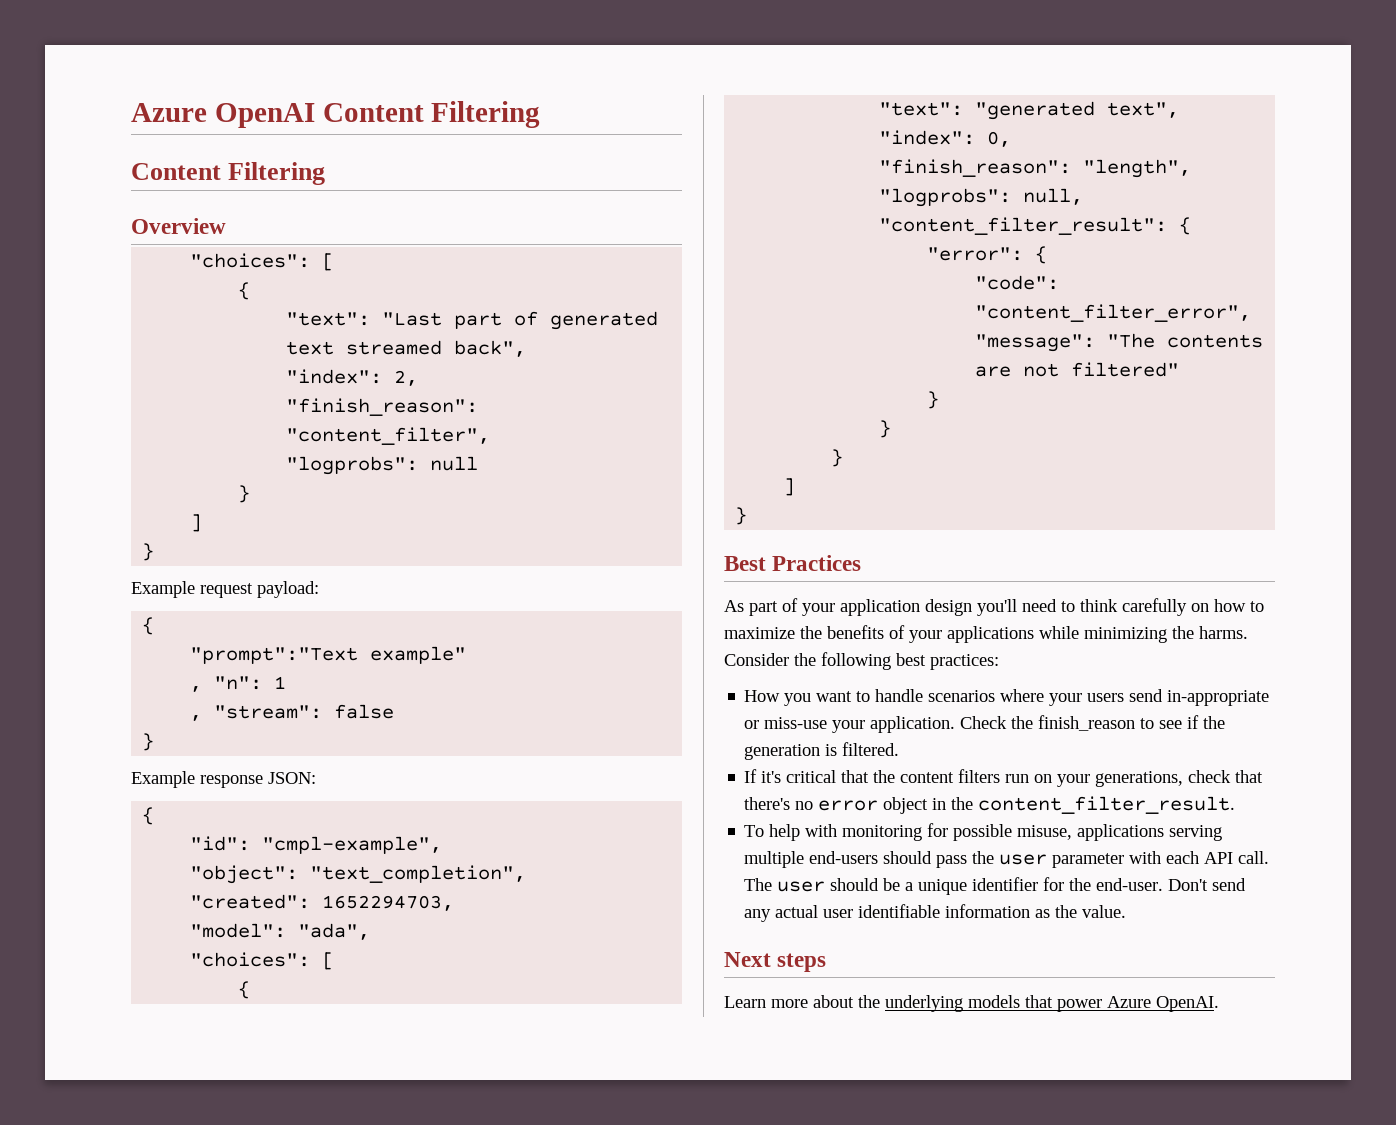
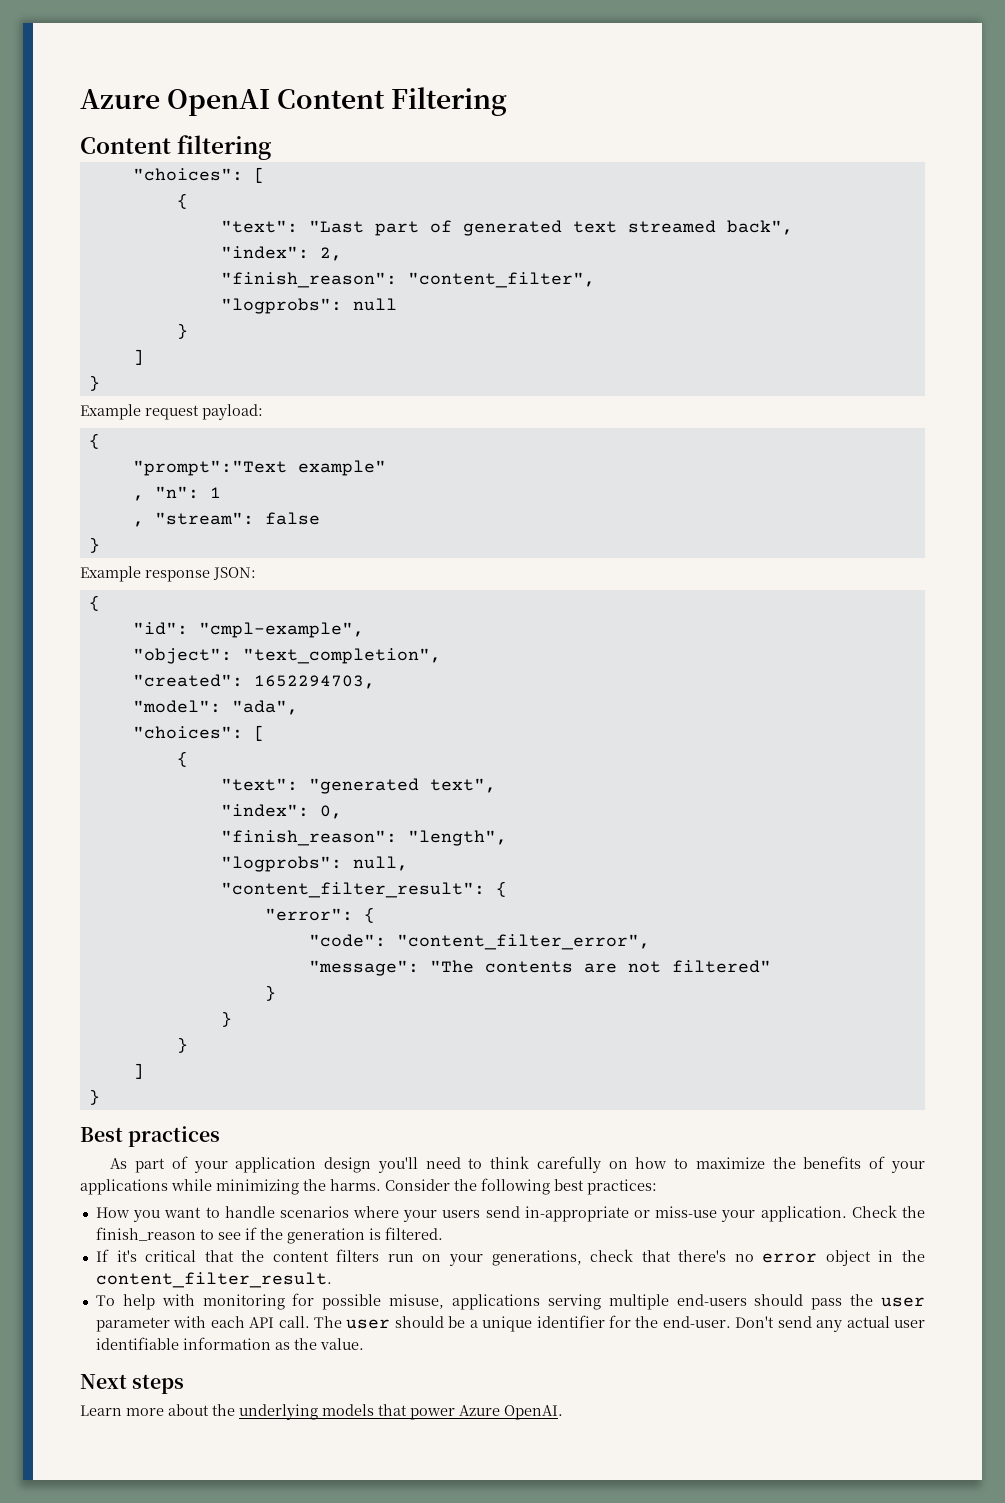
  Azure OpenAI Content Filtering
- Content Filtering
- Overview
+ Content filtering
- Best Practices
+ Best practices

